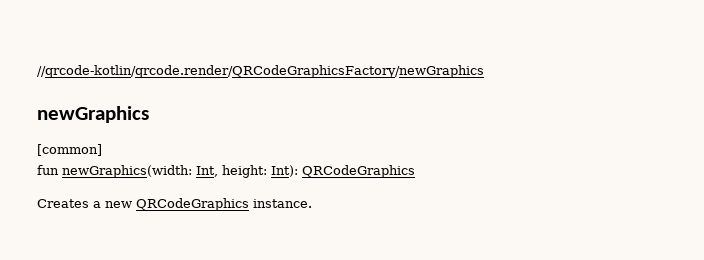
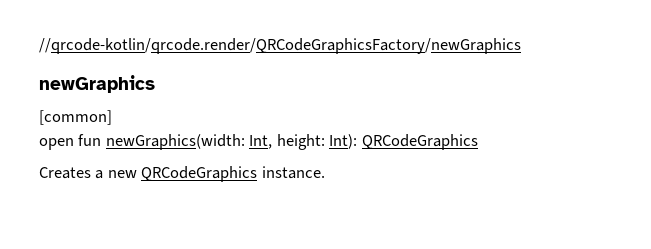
- fun newGraphics(width: Int, height: Int): QRCodeGraphics
+ open fun newGraphics(width: Int, height: Int): QRCodeGraphics

